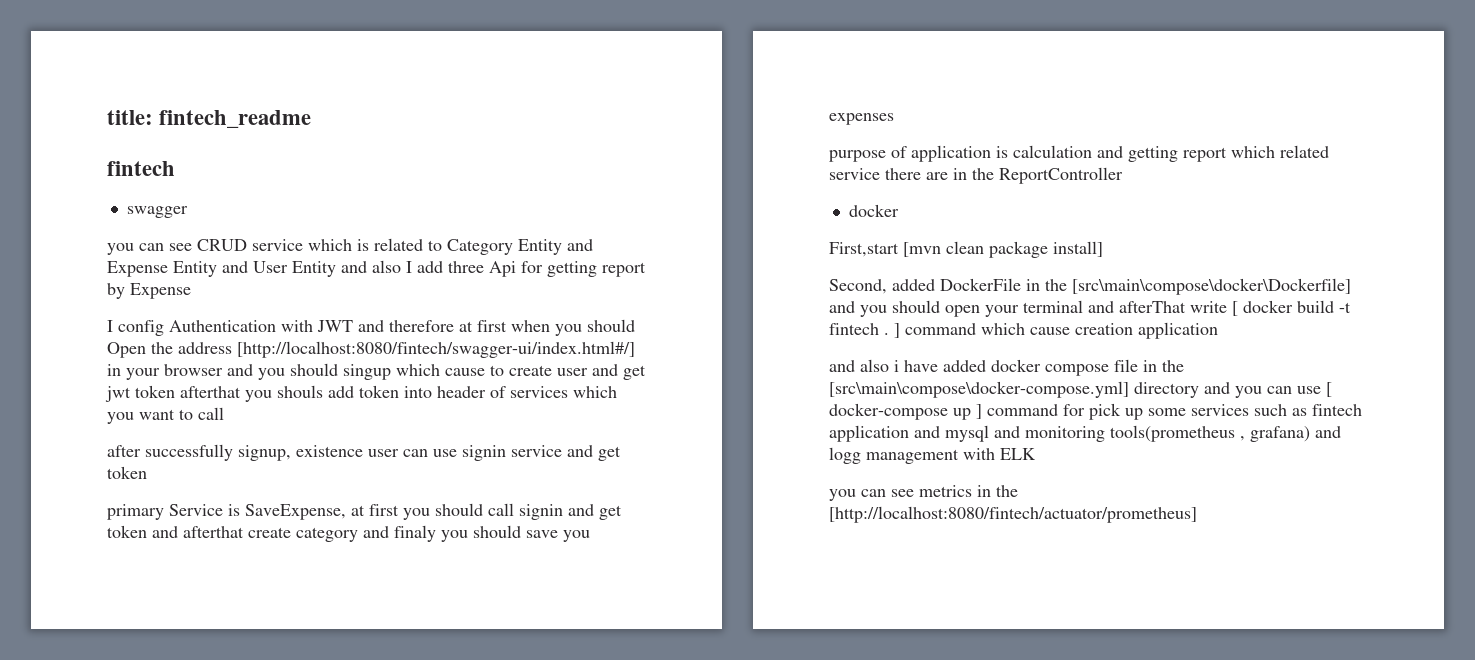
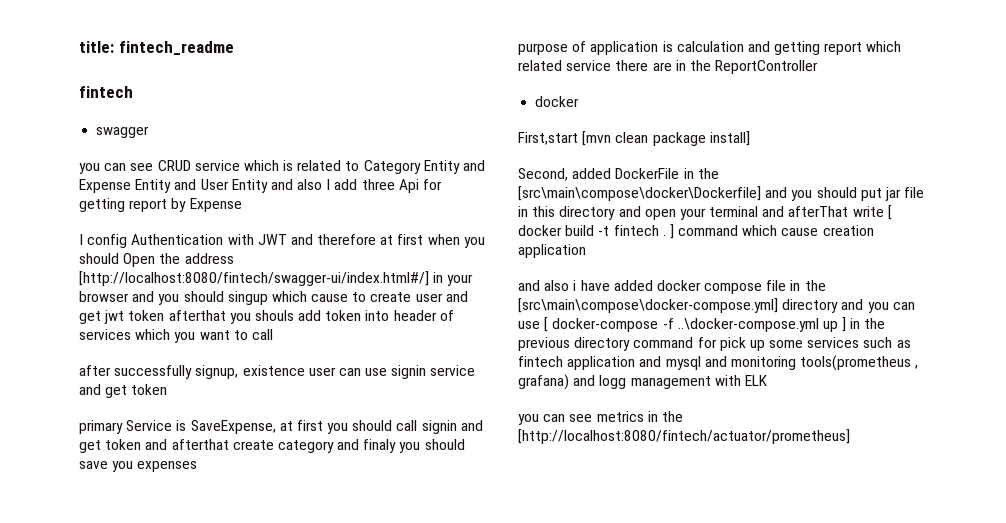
- Second, added DockerFile in the [src\main\compose\docker\Dockerfile] and you should open your terminal and afterThat write [ docker build -t fintech . ] command which cause creation application
+ Second, added DockerFile in the [src\main\compose\docker\Dockerfile] and you should put jar file in this directory and open your terminal and afterThat write [ docker build -t fintech . ] command which cause creation application
- and also i have added docker compose file in the [src\main\compose\docker-compose.yml] directory and you can use [ docker-compose up ] command for pick up some services such as fintech application and mysql and monitoring tools(prometheus , grafana) and logg management with ELK
+ and also i have added docker compose file in the [src\main\compose\docker-compose.yml] directory and you can use [ docker-compose -f ..\docker-compose.yml up ] in the previous directory command for pick up some services such as fintech application and mysql and monitoring tools(prometheus , grafana) and logg management with ELK

